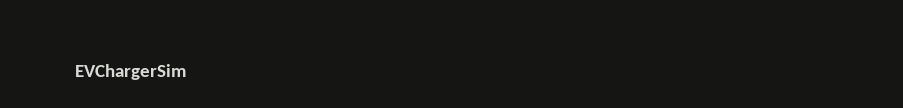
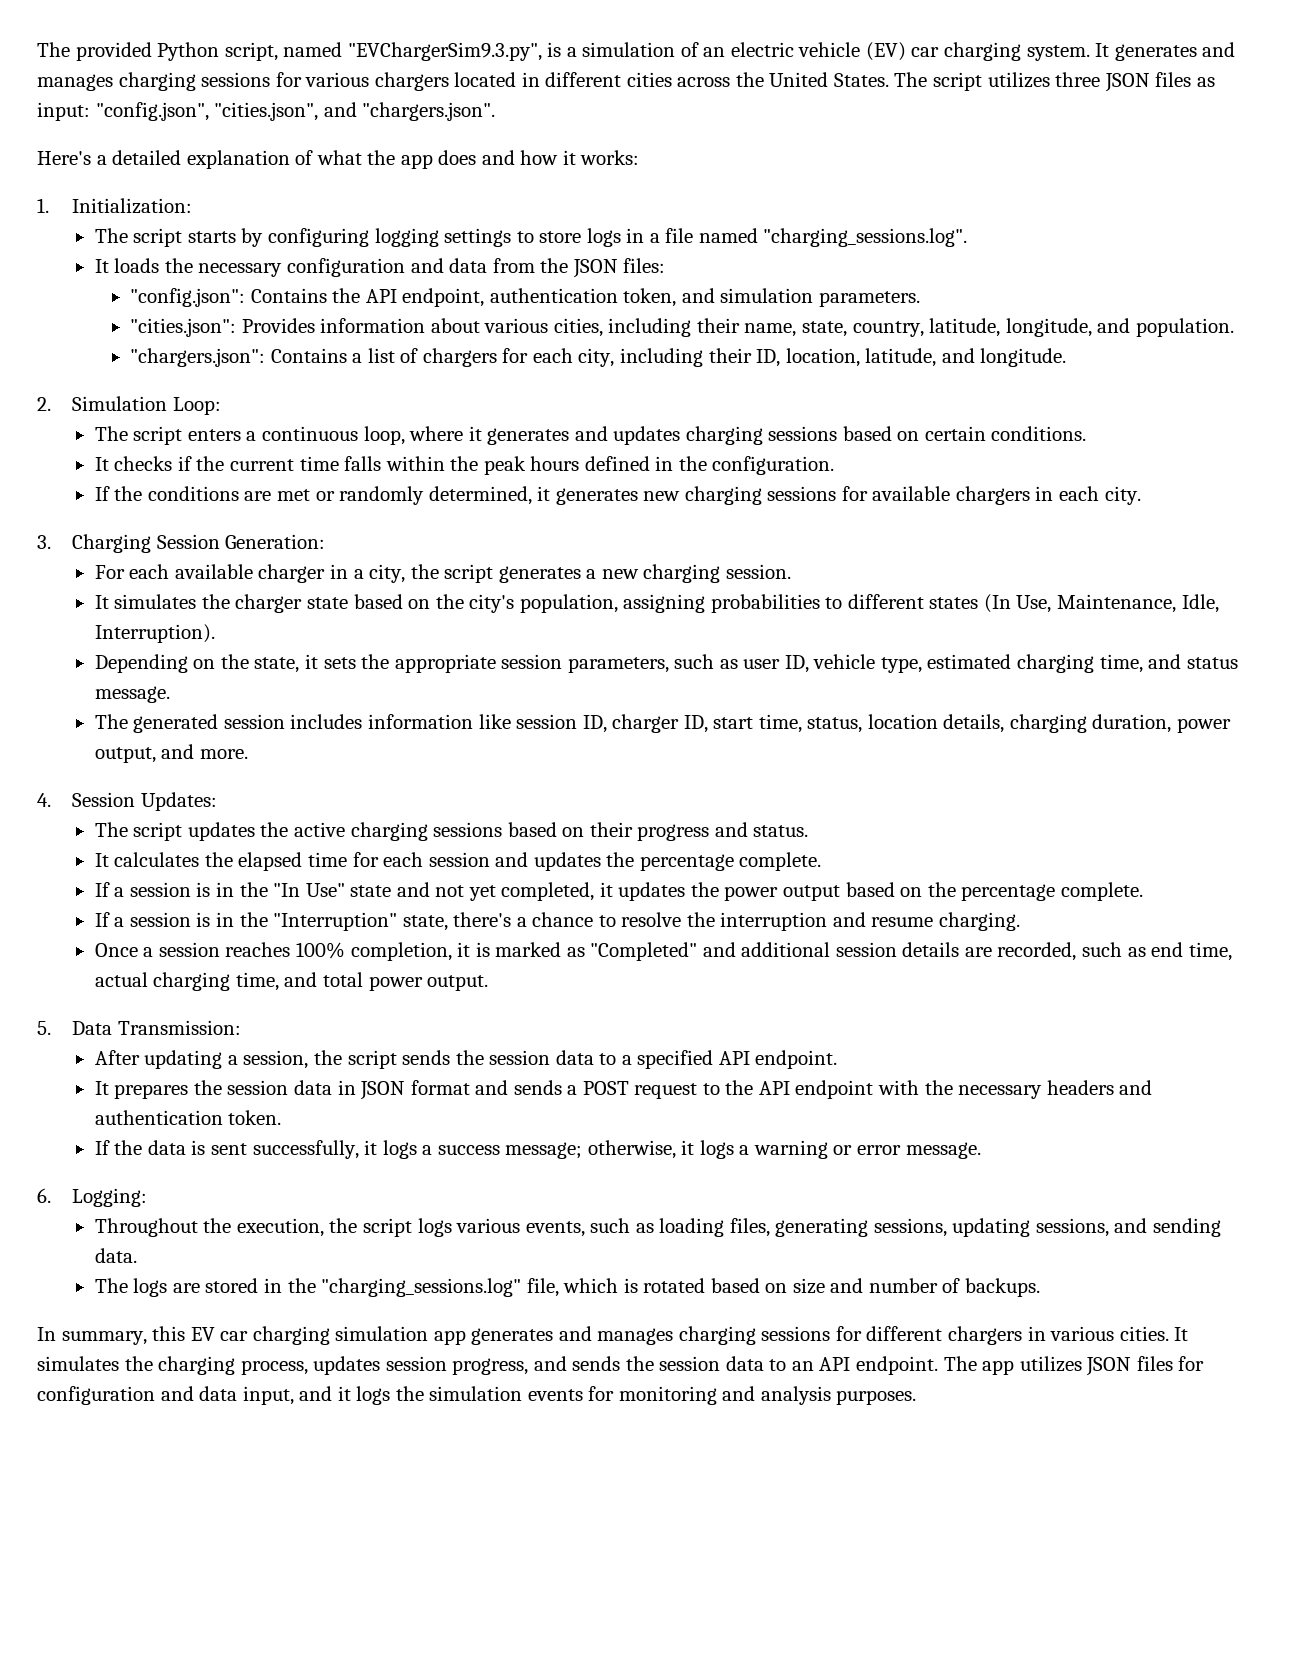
- EVChargerSim
+ The provided Python script, named "EVChargerSim9.3.py", is a simulation of an electric vehicle (EV) car charging system. It generates and manages charging sessions for various chargers located in different cities across the United States. The script utilizes three JSON files as input: "config.json", "cities.json", and "chargers.json".
+ Here's a detailed explanation of what the app does and how it works:
+ 1. Initialization:
+ The script starts by configuring logging settings to store logs in a file named "charging_sessions.log".
+ It loads the necessary configuration and data from the JSON files:
+ "config.json": Contains the API endpoint, authentication token, and simulation parameters.
+ "cities.json": Provides information about various cities, including their name, state, country, latitude, longitude, and population.
+ "chargers.json": Contains a list of chargers for each city, including their ID, location, latitude, and longitude.
+ 2. Simulation Loop:
+ The script enters a continuous loop, where it generates and updates charging sessions based on certain conditions.
+ It checks if the current time falls within the peak hours defined in the configuration.
+ If the conditions are met or randomly determined, it generates new charging sessions for available chargers in each city.
+ 3. Charging Session Generation:
+ For each available charger in a city, the script generates a new charging session.
+ It simulates the charger state based on the city's population, assigning probabilities to different states (In Use, Maintenance, Idle, Interruption).
+ Depending on the state, it sets the appropriate session parameters, such as user ID, vehicle type, estimated charging time, and status message.
+ The generated session includes information like session ID, charger ID, start time, status, location details, charging duration, power output, and more.
+ 4. Session Updates:
+ The script updates the active charging sessions based on their progress and status.
+ It calculates the elapsed time for each session and updates the percentage complete.
+ If a session is in the "In Use" state and not yet completed, it updates the power output based on the percentage complete.
+ If a session is in the "Interruption" state, there's a chance to resolve the interruption and resume charging.
+ Once a session reaches 100% completion, it is marked as "Completed" and additional session details are recorded, such as end time, actual charging time, and total power output.
+ 5. Data Transmission:
+ After updating a session, the script sends the session data to a specified API endpoint.
+ It prepares the session data in JSON format and sends a POST request to the API endpoint with the necessary headers and authentication token.
+ If the data is sent successfully, it logs a success message; otherwise, it logs a warning or error message.
+ 6. Logging:
+ Throughout the execution, the script logs various events, such as loading files, generating sessions, updating sessions, and sending data.
+ The logs are stored in the "charging_sessions.log" file, which is rotated based on size and number of backups.
+ In summary, this EV car charging simulation app generates and manages charging sessions for different chargers in various cities. It simulates the charging process, updates session progress, and sends the session data to an API endpoint. The app utilizes JSON files for configuration and data input, and it logs the simulation events for monitoring and analysis purposes.

